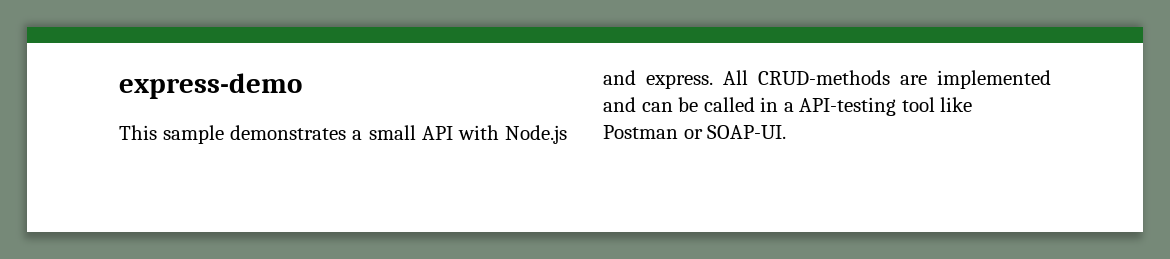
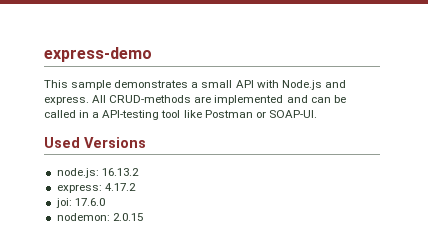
+ Used Versions
+ node.js: 16.13.2
+ express: 4.17.2
+ joi: 17.6.0
+ nodemon: 2.0.15

